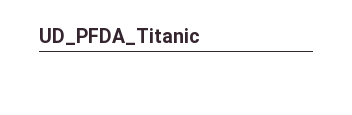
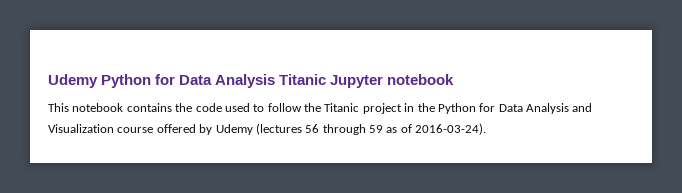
- UD_PFDA_Titanic
+ Udemy Python for Data Analysis Titanic Jupyter notebook
+ This notebook contains the code used to follow the Titanic project in the Python for Data Analysis and Visualization course offered by Udemy (lectures 56 through 59 as of 2016-03-24).

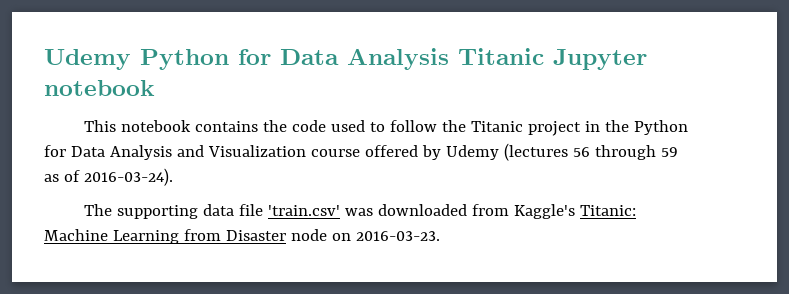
+ The supporting data file 'train.csv' was downloaded from Kaggle's Titanic: Machine Learning from Disaster node on 2016-03-23.

